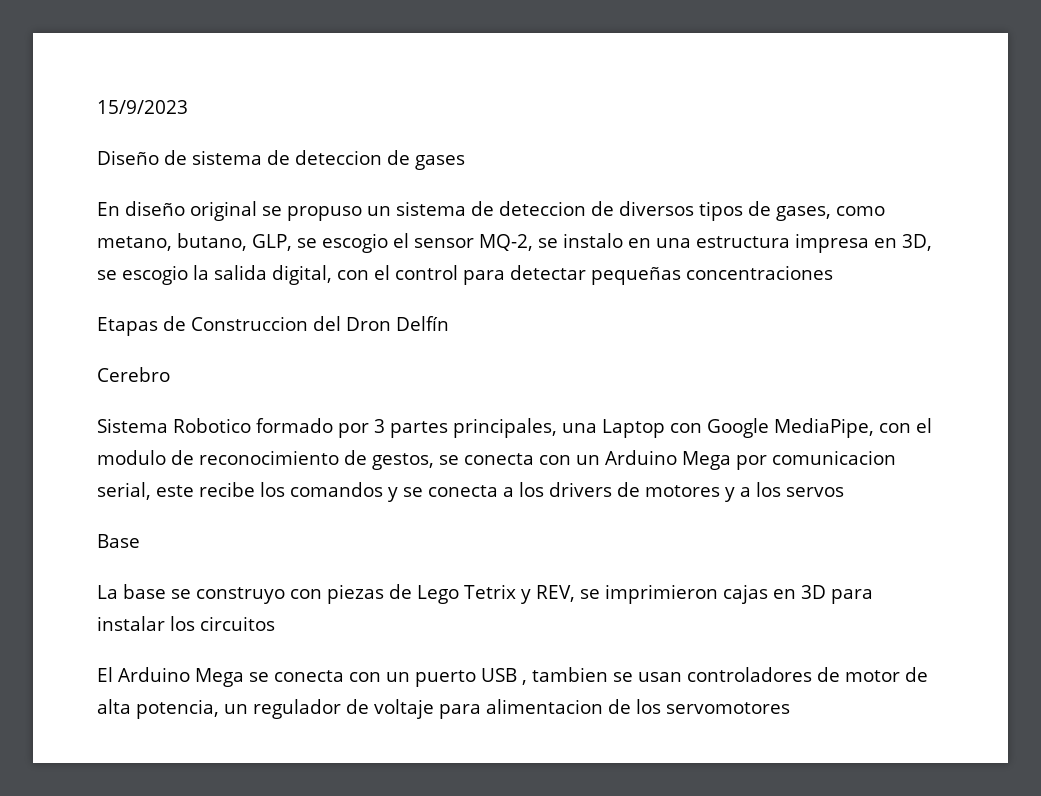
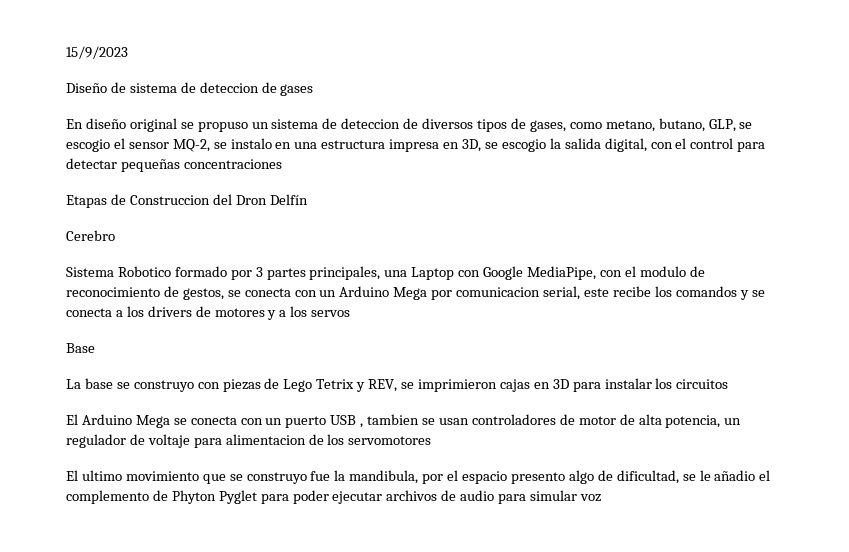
+ El ultimo movimiento que se construyo fue la mandibula, por el espacio presento algo de dificultad, se le añadio el complemento de Phyton Pyglet para poder ejecutar archivos de audio para simular voz

